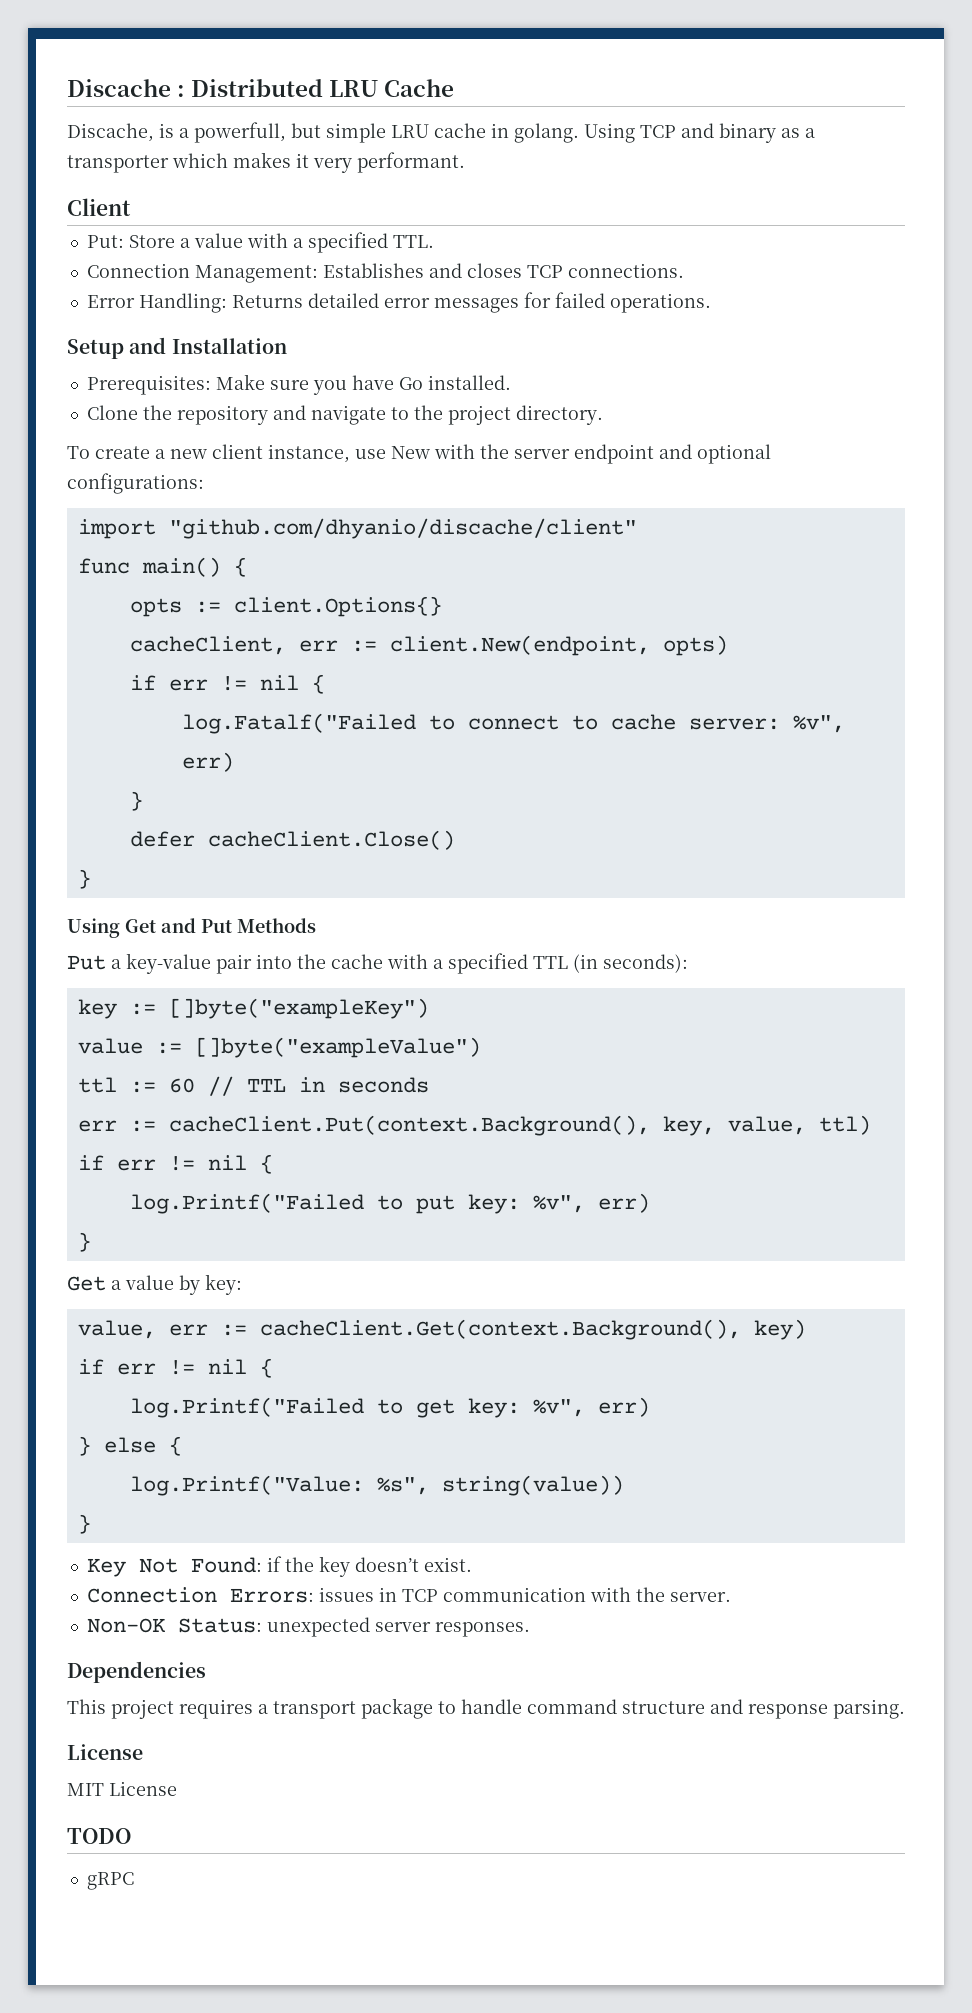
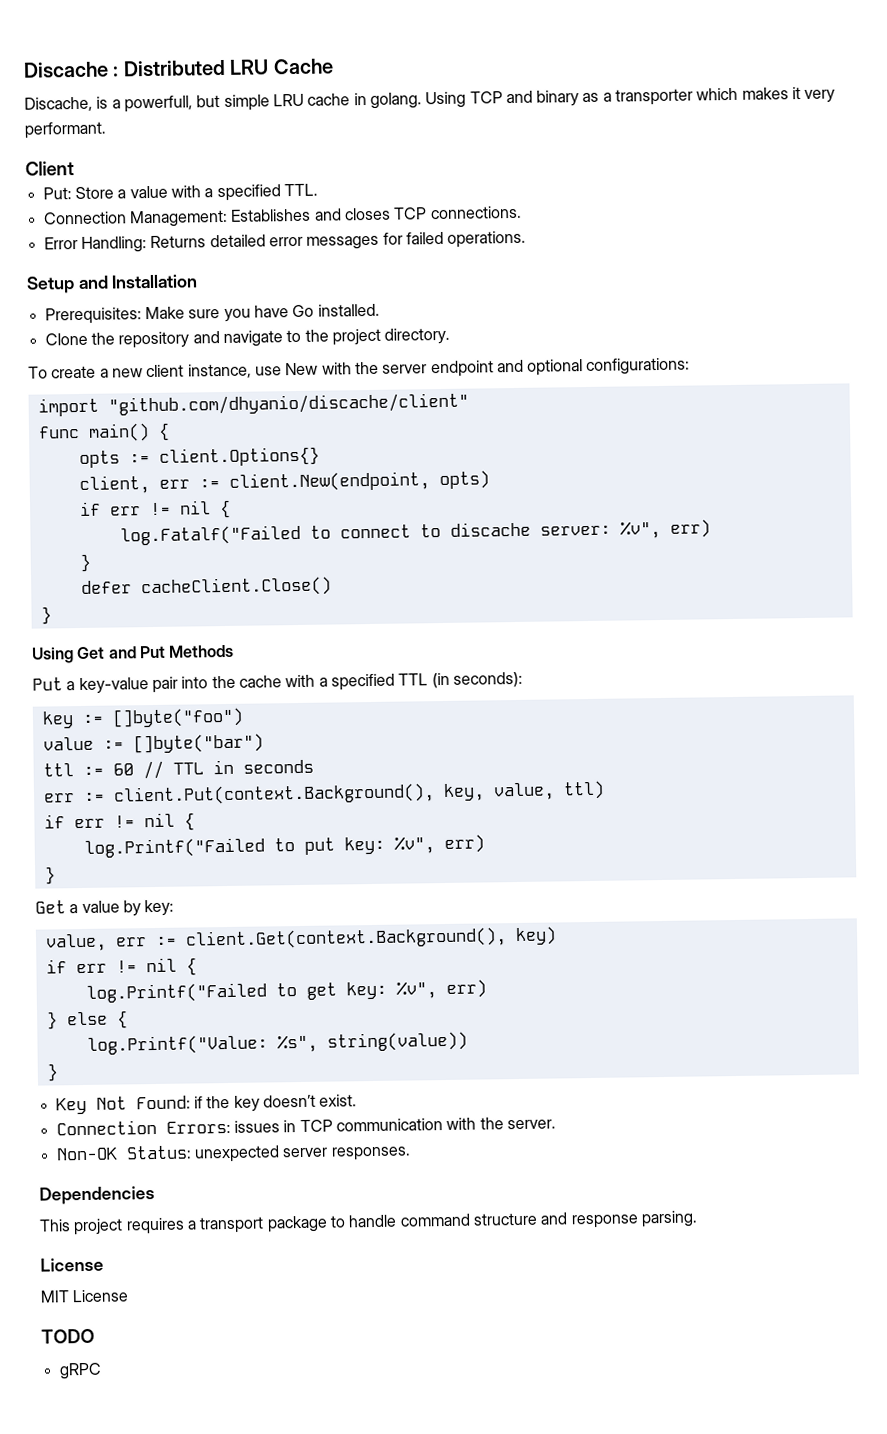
- cacheClient, err := client.New(endpoint, opts)
+ client, err := client.New(endpoint, opts)
- log.Fatalf("Failed to connect to cache server: %v", err)
+ log.Fatalf("Failed to connect to discache server: %v", err)
- key := []byte("exampleKey")
+ key := []byte("foo")
- value := []byte("exampleValue")
+ value := []byte("bar")
- err := cacheClient.Put(context.Background(), key, value, ttl)
+ err := client.Put(context.Background(), key, value, ttl)
- value, err := cacheClient.Get(context.Background(), key)
+ value, err := client.Get(context.Background(), key)

